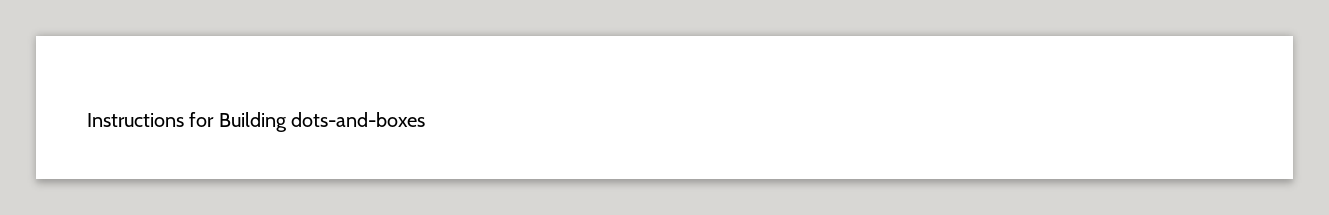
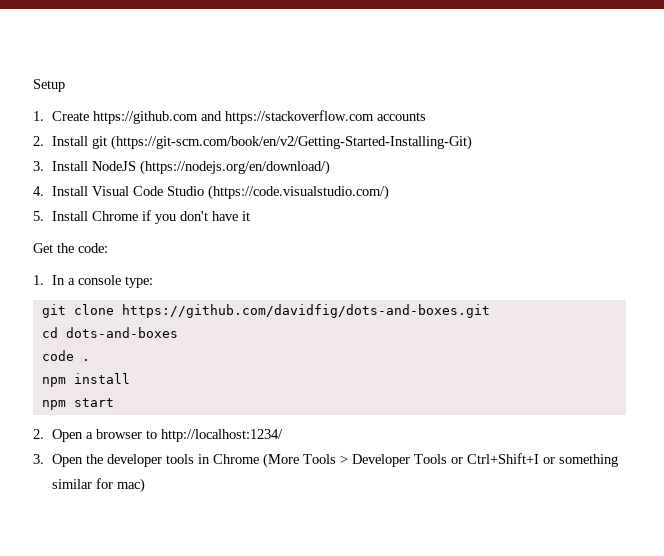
- Instructions for Building dots-and-boxes
+ Setup
+ 1. Create https://github.com and https://stackoverflow.com accounts
+ 2. Install git (https://git-scm.com/book/en/v2/Getting-Started-Installing-Git)
+ 3. Install NodeJS (https://nodejs.org/en/download/)
+ 4. Install Visual Code Studio (https://code.visualstudio.com/)
+ 5. Install Chrome if you don't have it
+ Get the code:
+ 1. In a console type:
+ git clone https://github.com/davidfig/dots-and-boxes.git
+ cd dots-and-boxes
+ code .
+ npm install
+ npm start
+ 2. Open a browser to http://localhost:1234/
+ 3. Open the developer tools in Chrome (More Tools > Developer Tools or Ctrl+Shift+I or something similar for mac)

